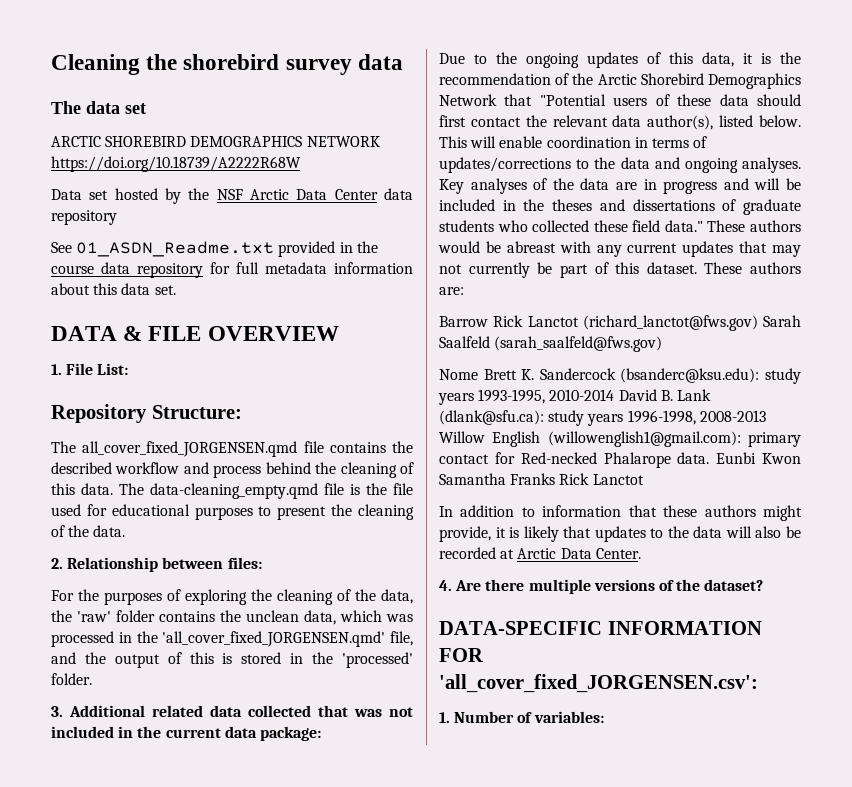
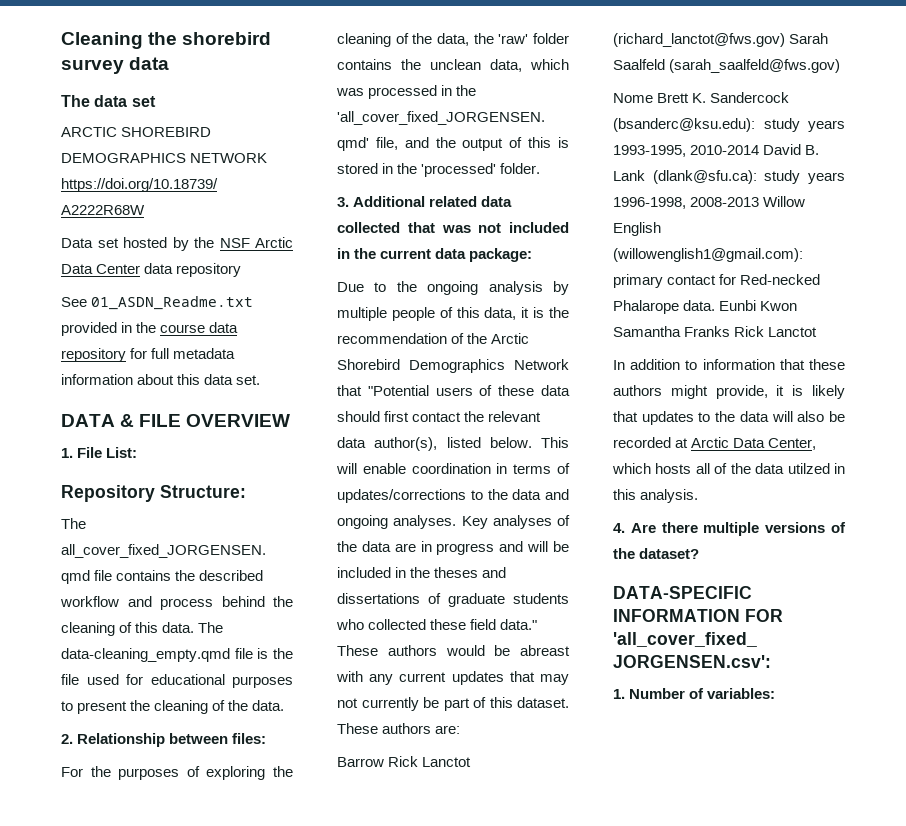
- Due to the ongoing updates of this data, it is the recommendation of the Arctic Shorebird Demographics Network that "Potential users of these data should first contact the relevant data author(s), listed below.
+ Due to the ongoing analysis by multiple people of this data, it is the recommendation of the Arctic Shorebird Demographics Network that "Potential users of these data should first contact the relevant data author(s), listed below.
- In addition to information that these authors might provide, it is likely that updates to the data will also be recorded at Arctic Data Center.
+ In addition to information that these authors might provide, it is likely that updates to the data will also be recorded at Arctic Data Center, which hosts all of the data utilzed in this analysis.

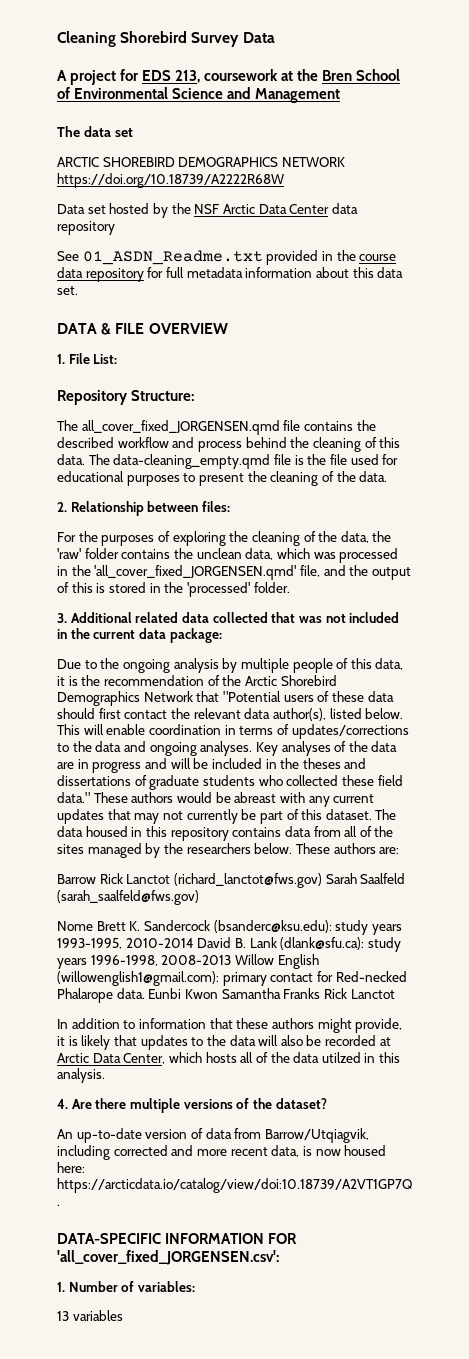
- Cleaning the shorebird survey data
+ Cleaning Shorebird Survey Data
+ A project for EDS 213, coursework at the Bren School of Environmental Science and Management
+ The data housed in this repository contains data from all of the sites managed by the researchers below.
+ An up-to-date version of data from Barrow/Utqiagvik, including corrected and more recent data, is now housed here: https://arcticdata.io/catalog/view/doi:10.18739/A2VT1GP7Q .
+ 13 variables

